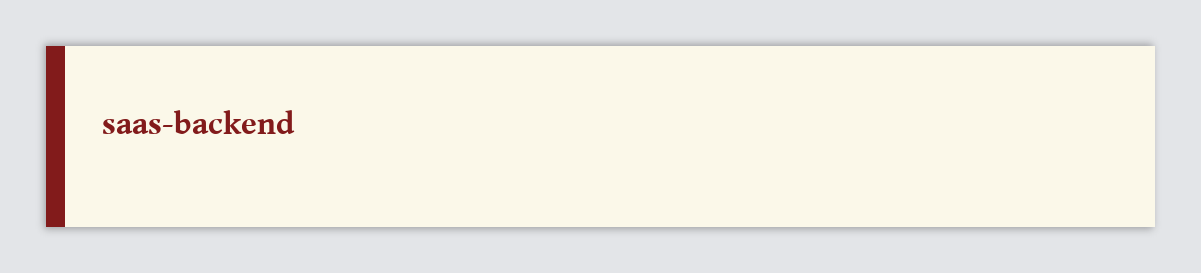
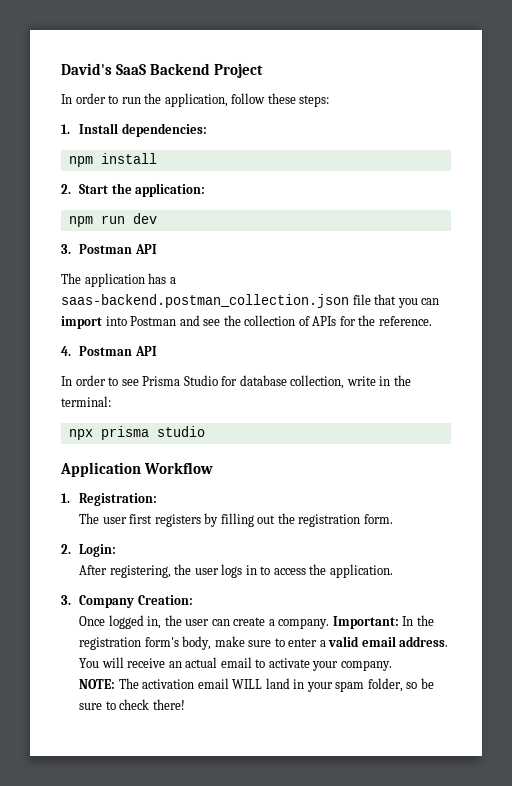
- saas-backend
+ David's SaaS Backend Project
+ In order to run the application, follow these steps:
+ 1. Install dependencies:
+ npm install
+ 2. Start the application:
+ npm run dev
+ 3. Postman API
+ The application has a saas-backend.postman_collection.json file that you can import into Postman and see the collection of APIs for the reference.
+ 4. Postman API
+ In order to see Prisma Studio for database collection, write in the terminal:
+ npx prisma studio
+ Application Workflow
+ 1. Registration:
+ The user first registers by filling out the registration form.
+ 2. Login:
+ After registering, the user logs in to access the application.
+ 3. Company Creation:
+ Once logged in, the user can create a company. Important: In the registration form's body, make sure to enter a valid email address. You will receive an actual email to activate your company.
+ NOTE: The activation email WILL land in your spam folder, so be sure to check there!

